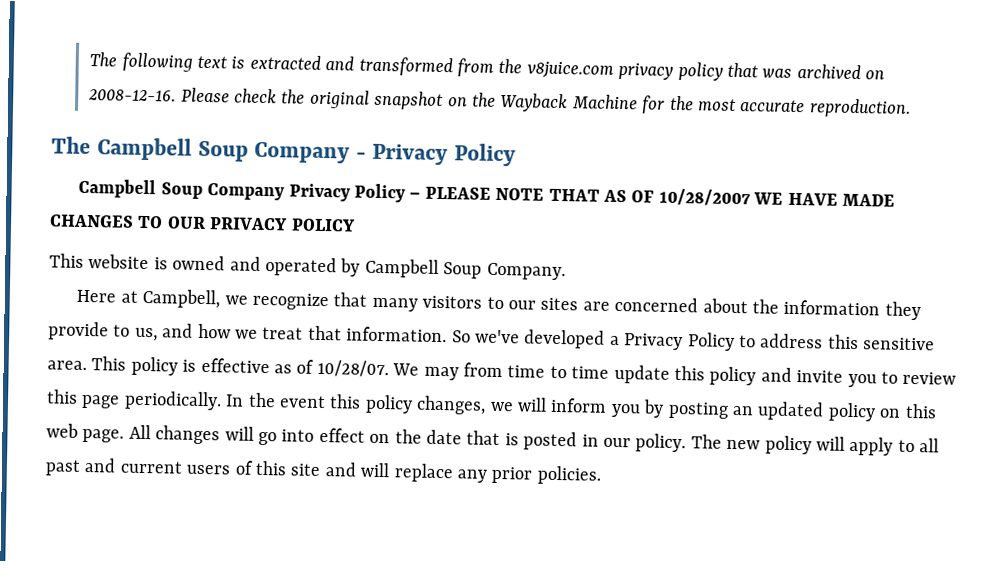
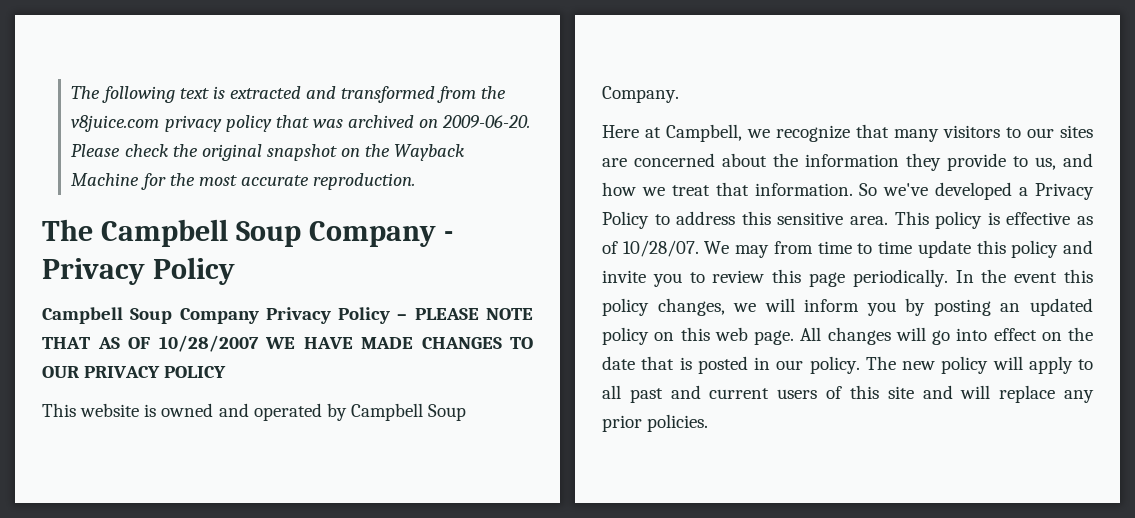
- The following text is extracted and transformed from the v8juice.com privacy policy that was archived on 2008-12-16.
+ The following text is extracted and transformed from the v8juice.com privacy policy that was archived on 2009-06-20.

